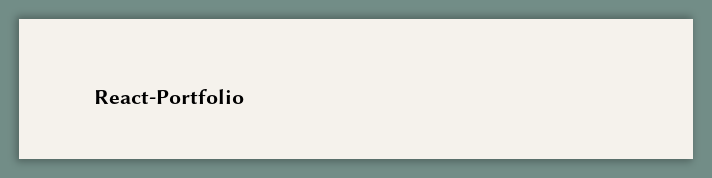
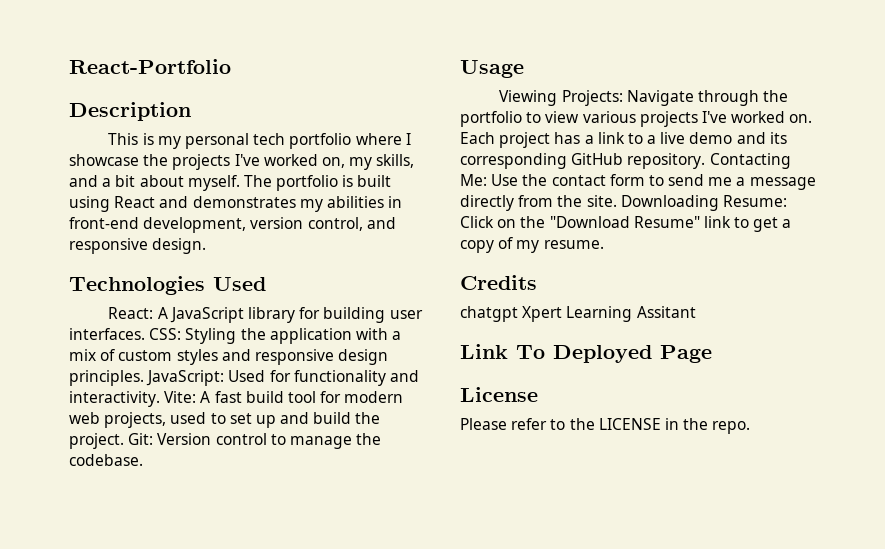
+ Description
+ This is my personal tech portfolio where I showcase the projects I've worked on, my skills, and a bit about myself. The portfolio is built using React and demonstrates my abilities in front-end development, version control, and responsive design.
+ Technologies Used
+ React: A JavaScript library for building user interfaces. CSS: Styling the application with a mix of custom styles and responsive design principles. JavaScript: Used for functionality and interactivity. Vite: A fast build tool for modern web projects, used to set up and build the project. Git: Version control to manage the codebase.
+ Usage
+ Viewing Projects: Navigate through the portfolio to view various projects I've worked on. Each project has a link to a live demo and its corresponding GitHub repository. Contacting Me: Use the contact form to send me a message directly from the site. Downloading Resume: Click on the "Download Resume" link to get a copy of my resume.
+ Credits
+ chatgpt Xpert Learning Assitant
+ Link To Deployed Page
+ License
+ Please refer to the LICENSE in the repo.

